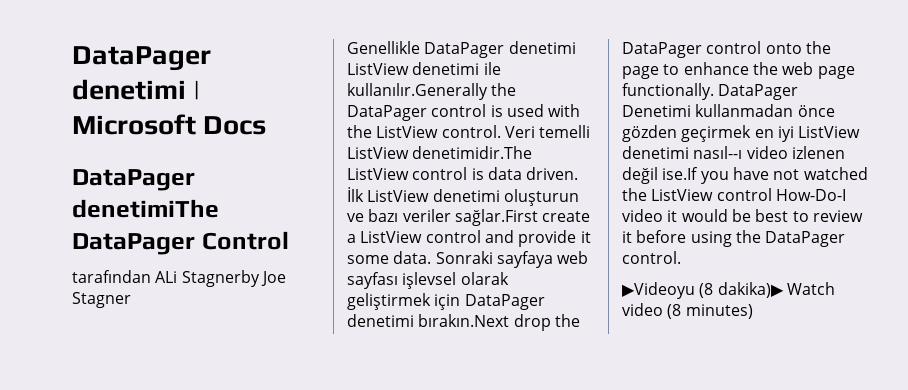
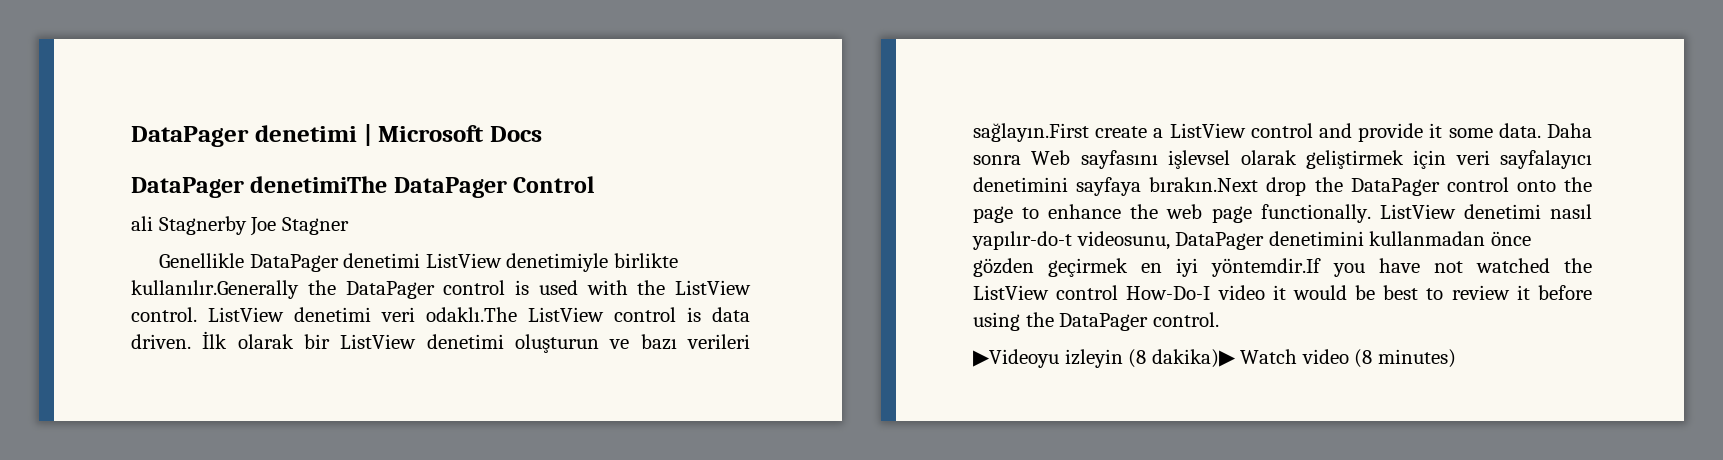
- tarafından ALi Stagnerby Joe Stagner
+ ali Stagnerby Joe Stagner
- Genellikle DataPager denetimi ListView denetimi ile kullanılır.Generally the DataPager control is used with the ListView control.
+ Genellikle DataPager denetimi ListView denetimiyle birlikte kullanılır.Generally the DataPager control is used with the ListView control.
- Veri temelli ListView denetimidir.The ListView control is data driven.
+ ListView denetimi veri odaklı.The ListView control is data driven.
- İlk ListView denetimi oluşturun ve bazı veriler sağlar.First create a ListView control and provide it some data.
+ İlk olarak bir ListView denetimi oluşturun ve bazı verileri sağlayın.First create a ListView control and provide it some data.
- Sonraki sayfaya web sayfası işlevsel olarak geliştirmek için DataPager denetimi bırakın.Next drop the DataPager control onto the page to enhance the web page functionally.
+ Daha sonra Web sayfasını işlevsel olarak geliştirmek için veri sayfalayıcı denetimini sayfaya bırakın.Next drop the DataPager control onto the page to enhance the web page functionally.
- DataPager Denetimi kullanmadan önce gözden geçirmek en iyi ListView denetimi nasıl--ı video izlenen değil ise.If you have not watched the ListView control How-Do-I video it would be best to review it before using the DataPager control.
+ ListView denetimi nasıl yapılır-do-t videosunu, DataPager denetimini kullanmadan önce gözden geçirmek en iyi yöntemdir.If you have not watched the ListView control How-Do-I video it would be best to review it before using the DataPager control.
- ▶Videoyu (8 dakika)▶ Watch video (8 minutes)
+ ▶Videoyu izleyin (8 dakika)▶ Watch video (8 minutes)

